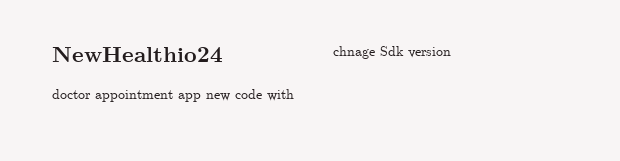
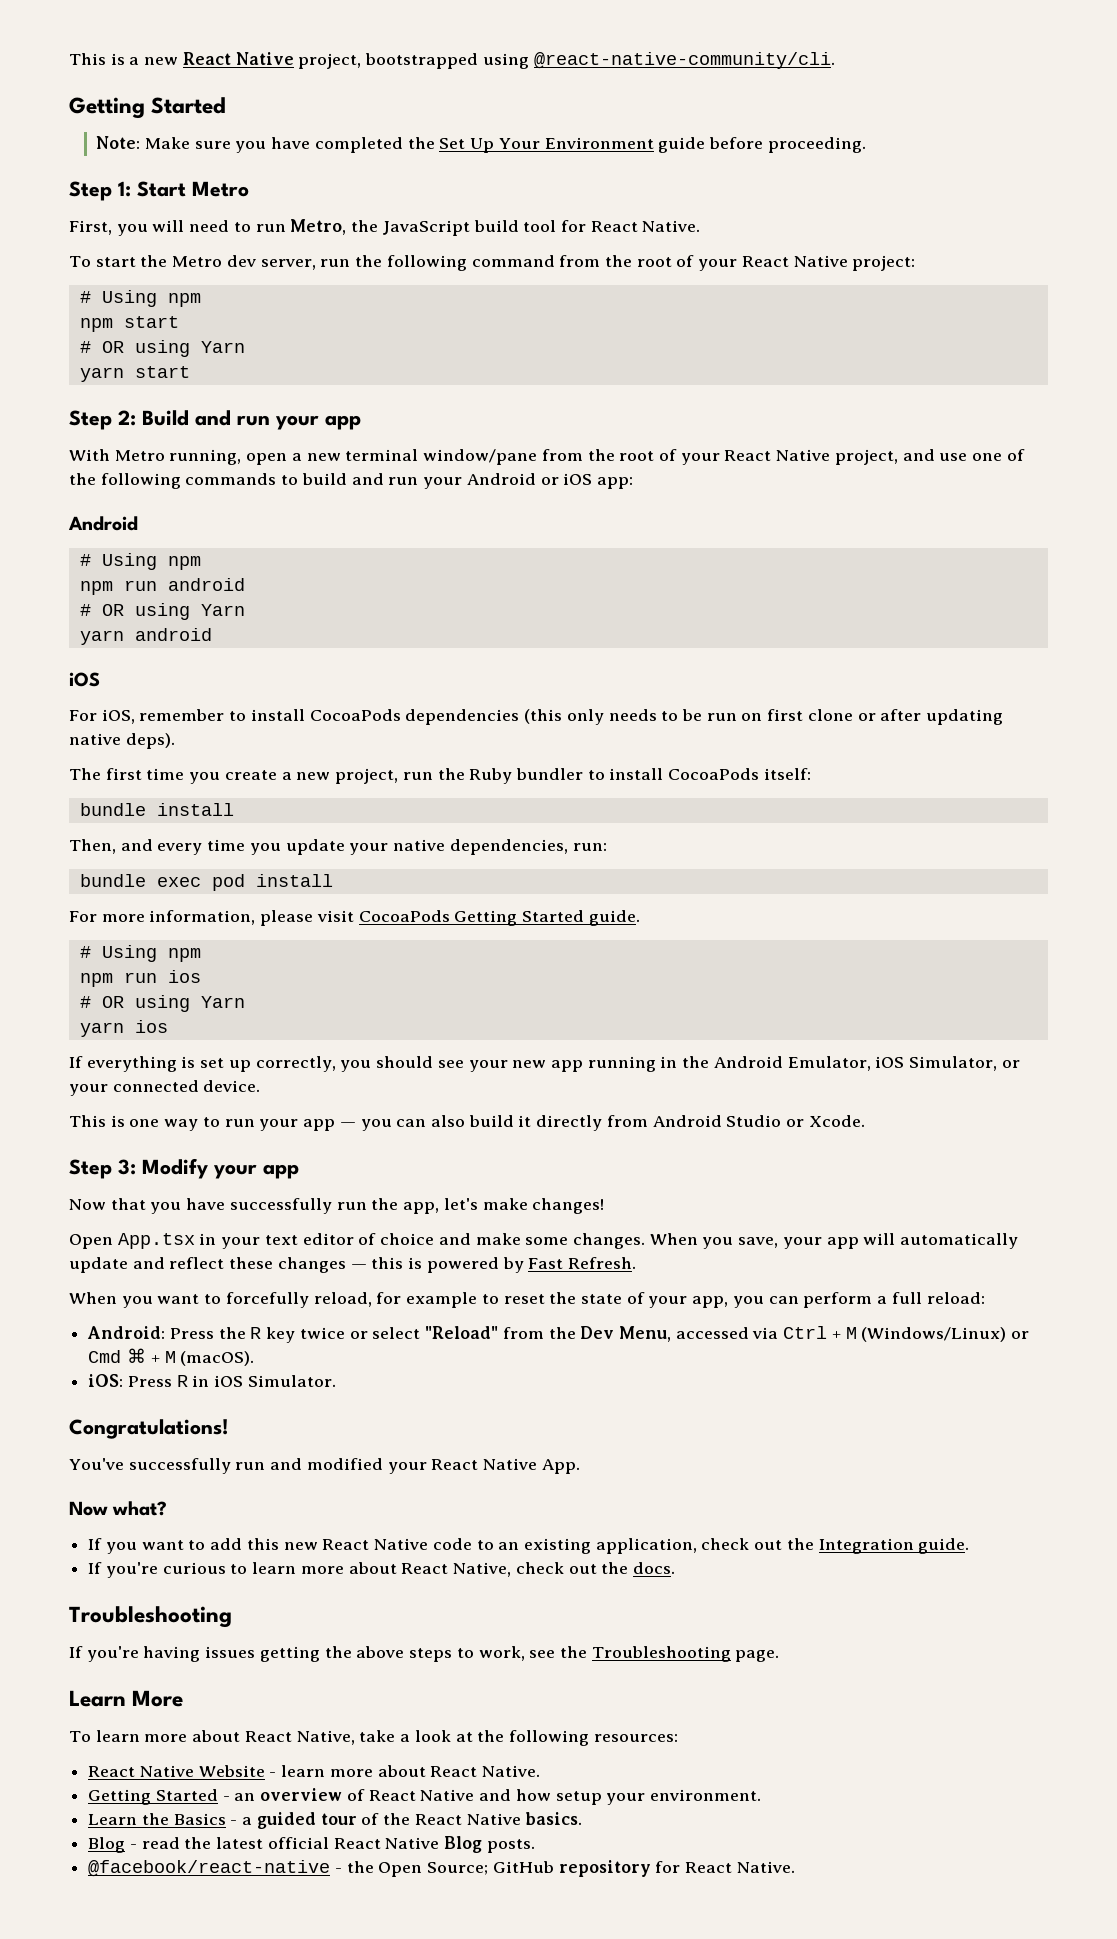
- NewHealthio24
- doctor appointment app new code with chnage Sdk version
+ This is a new React Native project, bootstrapped using @react-native-community/cli.
+ Getting Started
+ Note: Make sure you have completed the Set Up Your Environment guide before proceeding.
+ Step 1: Start Metro
+ First, you will need to run Metro, the JavaScript build tool for React Native.
+ To start the Metro dev server, run the following command from the root of your React Native project:
+ # Using npm
+ npm start
+ # OR using Yarn
+ yarn start
+ Step 2: Build and run your app
+ With Metro running, open a new terminal window/pane from the root of your React Native project, and use one of the following commands to build and run your Android or iOS app:
+ Android
+ # Using npm
+ npm run android
+ # OR using Yarn
+ yarn android
+ iOS
+ For iOS, remember to install CocoaPods dependencies (this only needs to be run on first clone or after updating native deps).
+ The first time you create a new project, run the Ruby bundler to install CocoaPods itself:
+ bundle install
+ Then, and every time you update your native dependencies, run:
+ bundle exec pod install
+ For more information, please visit CocoaPods Getting Started guide.
+ # Using npm
+ npm run ios
+ # OR using Yarn
+ yarn ios
+ If everything is set up correctly, you should see your new app running in the Android Emulator, iOS Simulator, or your connected device.
+ This is one way to run your app — you can also build it directly from Android Studio or Xcode.
+ Step 3: Modify your app
+ Now that you have successfully run the app, let's make changes!
+ Open App.tsx in your text editor of choice and make some changes. When you save, your app will automatically update and reflect these changes — this is powered by Fast Refresh.
+ When you want to forcefully reload, for example to reset the state of your app, you can perform a full reload:
+ Android: Press the R key twice or select "Reload" from the Dev Menu, accessed via Ctrl + M (Windows/Linux) or Cmd ⌘ + M (macOS).
+ iOS: Press R in iOS Simulator.
+ Congratulations!
+ You've successfully run and modified your React Native App.
+ Now what?
+ If you want to add this new React Native code to an existing application, check out the Integration guide.
+ If you're curious to learn more about React Native, check out the docs.
+ Troubleshooting
+ If you're having issues getting the above steps to work, see the Troubleshooting page.
+ Learn More
+ To learn more about React Native, take a look at the following resources:
+ React Native Website - learn more about React Native.
+ Getting Started - an overview of React Native and how setup your environment.
+ Learn the Basics - a guided tour of the React Native basics.
+ Blog - read the latest official React Native Blog posts.
+ @facebook/react-native - the Open Source; GitHub repository for React Native.

